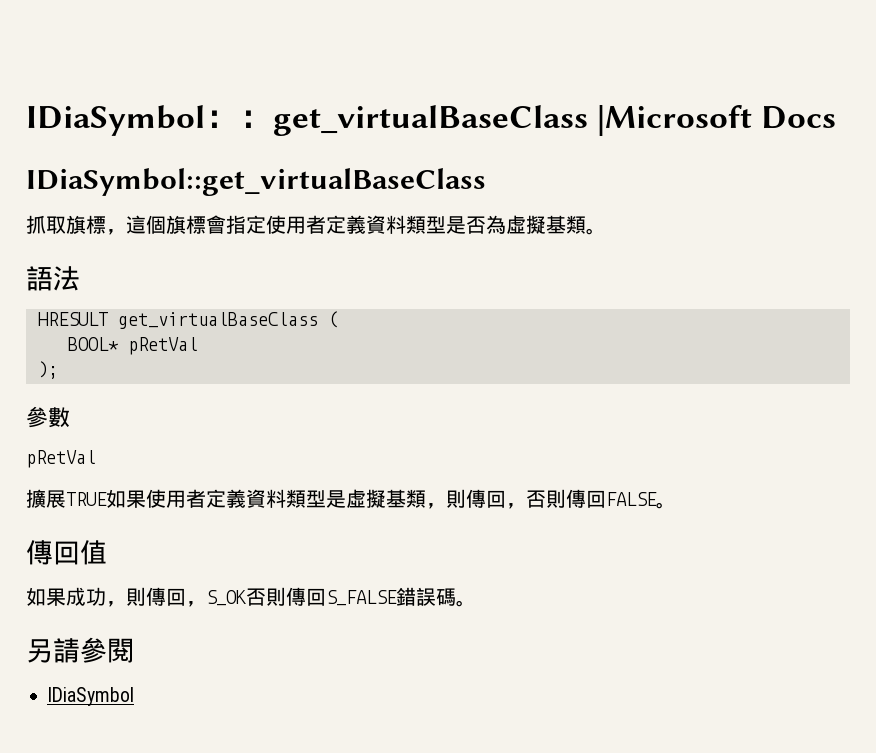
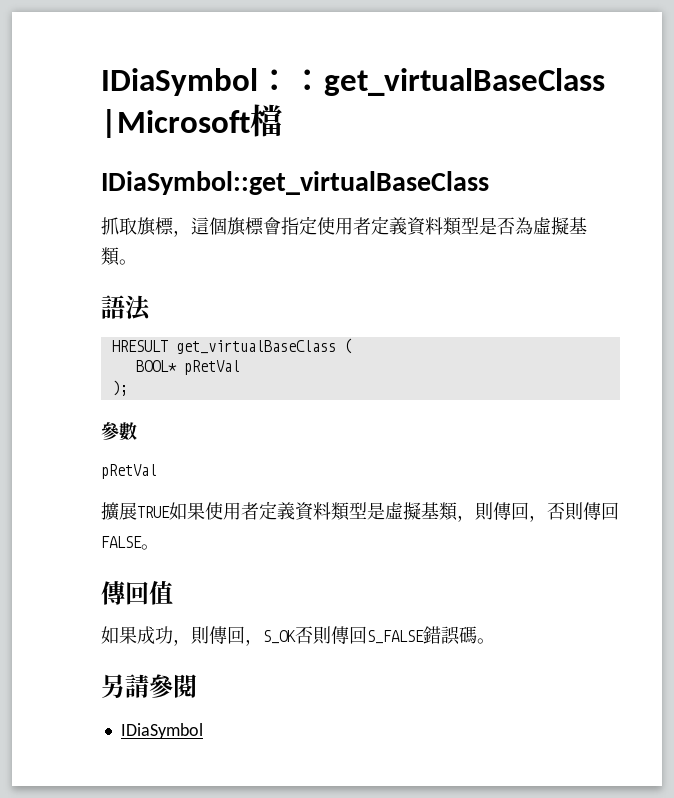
- IDiaSymbol：：get_virtualBaseClass |Microsoft Docs
+ IDiaSymbol：：get_virtualBaseClass |Microsoft檔

